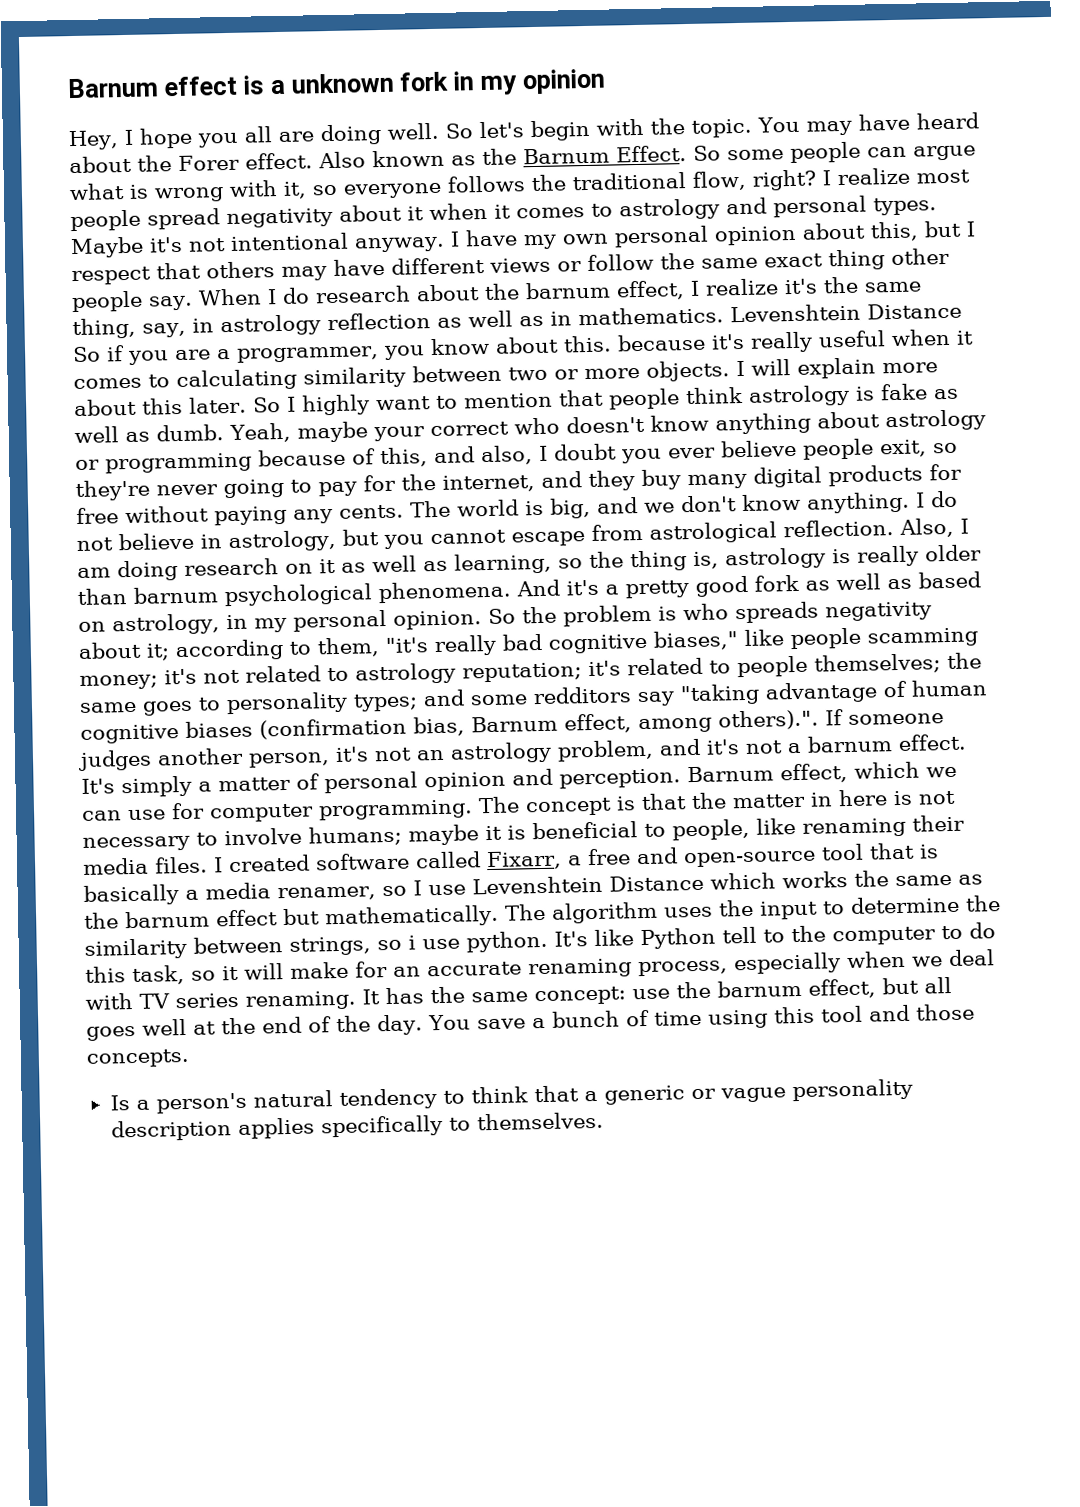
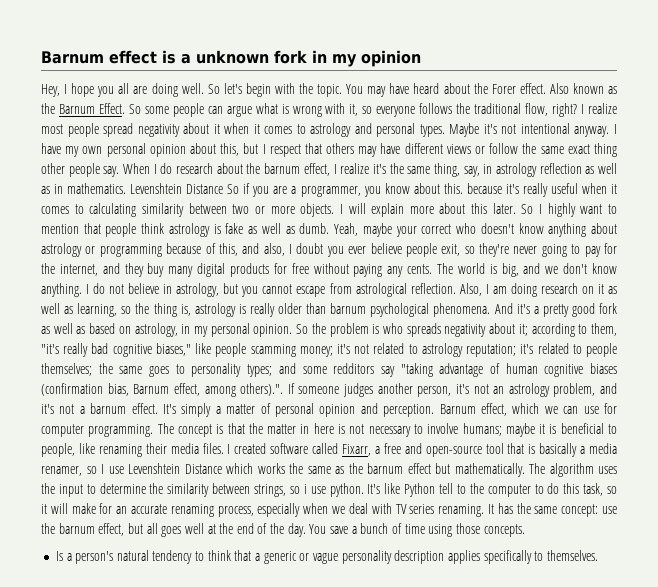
- You save a bunch of time using this tool and those concepts.
+ You save a bunch of time using those concepts.

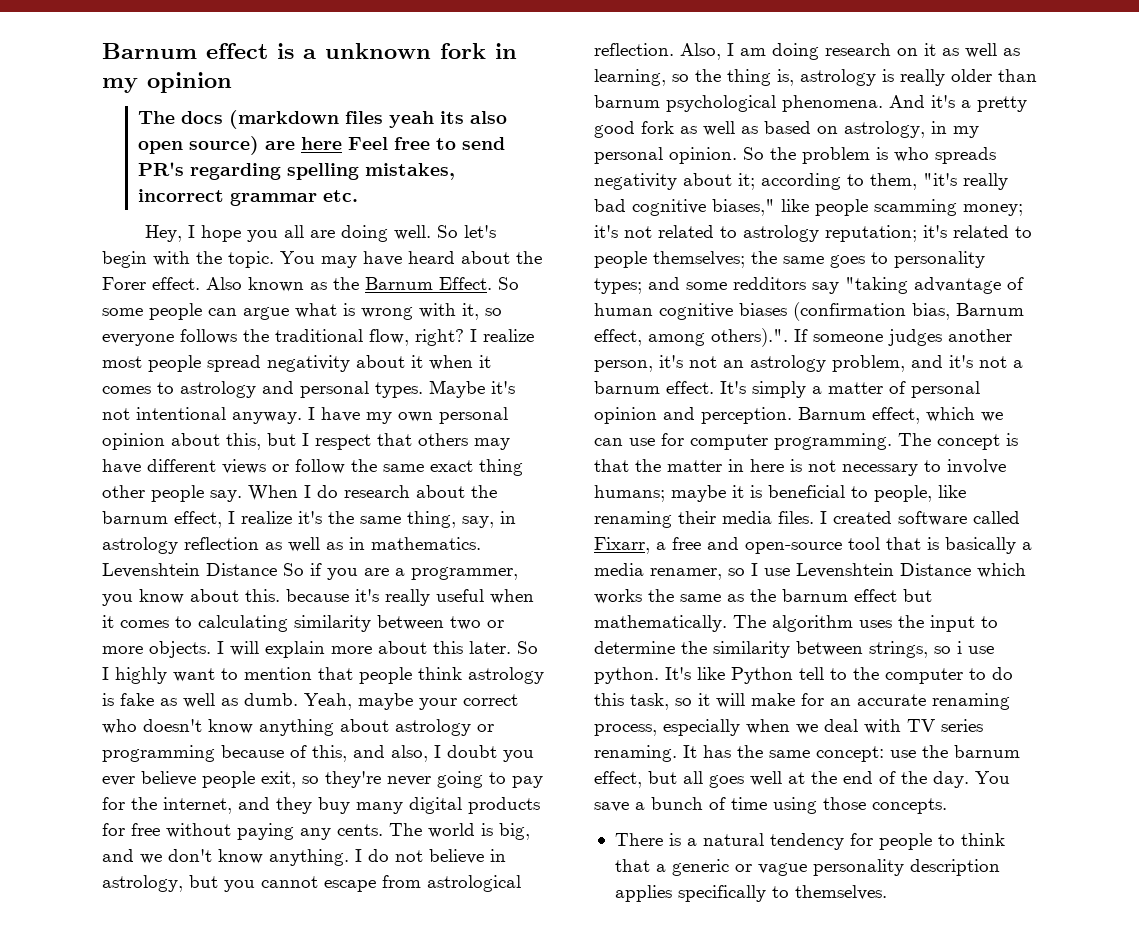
+ The docs (markdown files yeah its also open source) are here Feel free to send PR's regarding spelling mistakes, incorrect grammar etc.
- Is a person's natural tendency to think that a generic or vague personality description applies specifically to themselves.
+ There is a natural tendency for people to think that a generic or vague personality description applies specifically to themselves.

